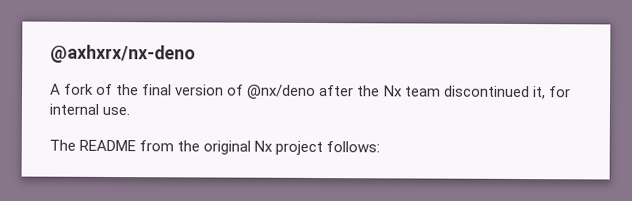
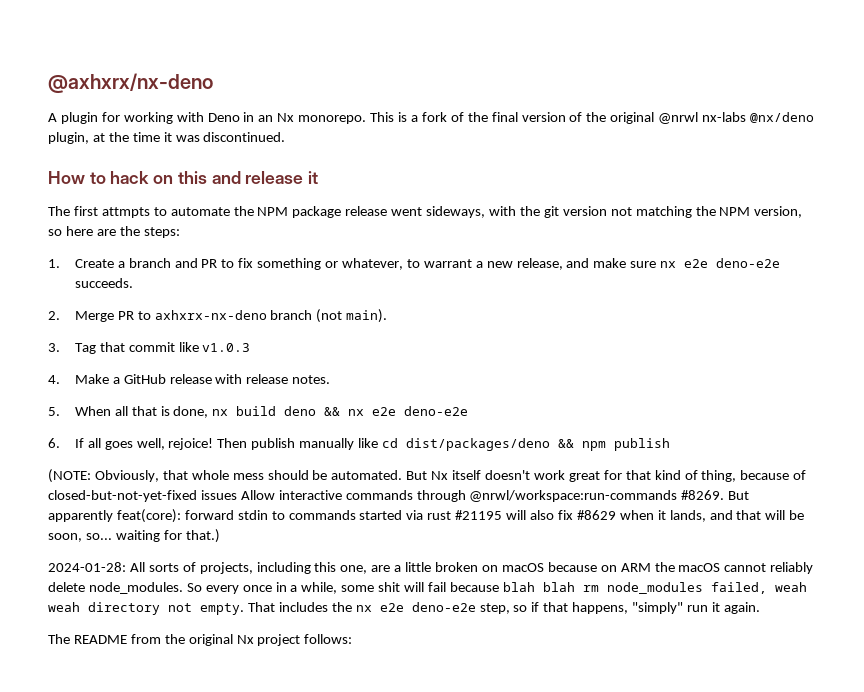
- A fork of the final version of @nx/deno after the Nx team discontinued it, for internal use.
+ A plugin for working with Deno in an Nx monorepo. This is a fork of the final version of the original @nrwl nx-labs @nx/deno plugin, at the time it was discontinued.
+ How to hack on this and release it
+ The first attmpts to automate the NPM package release went sideways, with the git version not matching the NPM version, so here are the steps:
+ 1. Create a branch and PR to fix something or whatever, to warrant a new release, and make sure nx e2e deno-e2e succeeds.
+ 2. Merge PR to axhxrx-nx-deno branch (not main).
+ 3. Tag that commit like v1.0.3
+ 4. Make a GitHub release with release notes.
+ 5. When all that is done, nx build deno && nx e2e deno-e2e
+ 6. If all goes well, rejoice! Then publish manually like cd dist/packages/deno && npm publish
+ (NOTE: Obviously, that whole mess should be automated. But Nx itself doesn't work great for that kind of thing, because of closed-but-not-yet-fixed issues Allow interactive commands through @nrwl/workspace:run-commands #8269. But apparently feat(core): forward stdin to commands started via rust #21195 will also fix #8629 when it lands, and that will be soon, so... waiting for that.)
+ 2024-01-28: All sorts of projects, including this one, are a little broken on macOS because on ARM the macOS cannot reliably delete node_modules. So every once in a while, some shit will fail because blah blah rm node_modules failed, weah weah directory not empty. That includes the nx e2e deno-e2e step, so if that happens, "simply" run it again.

